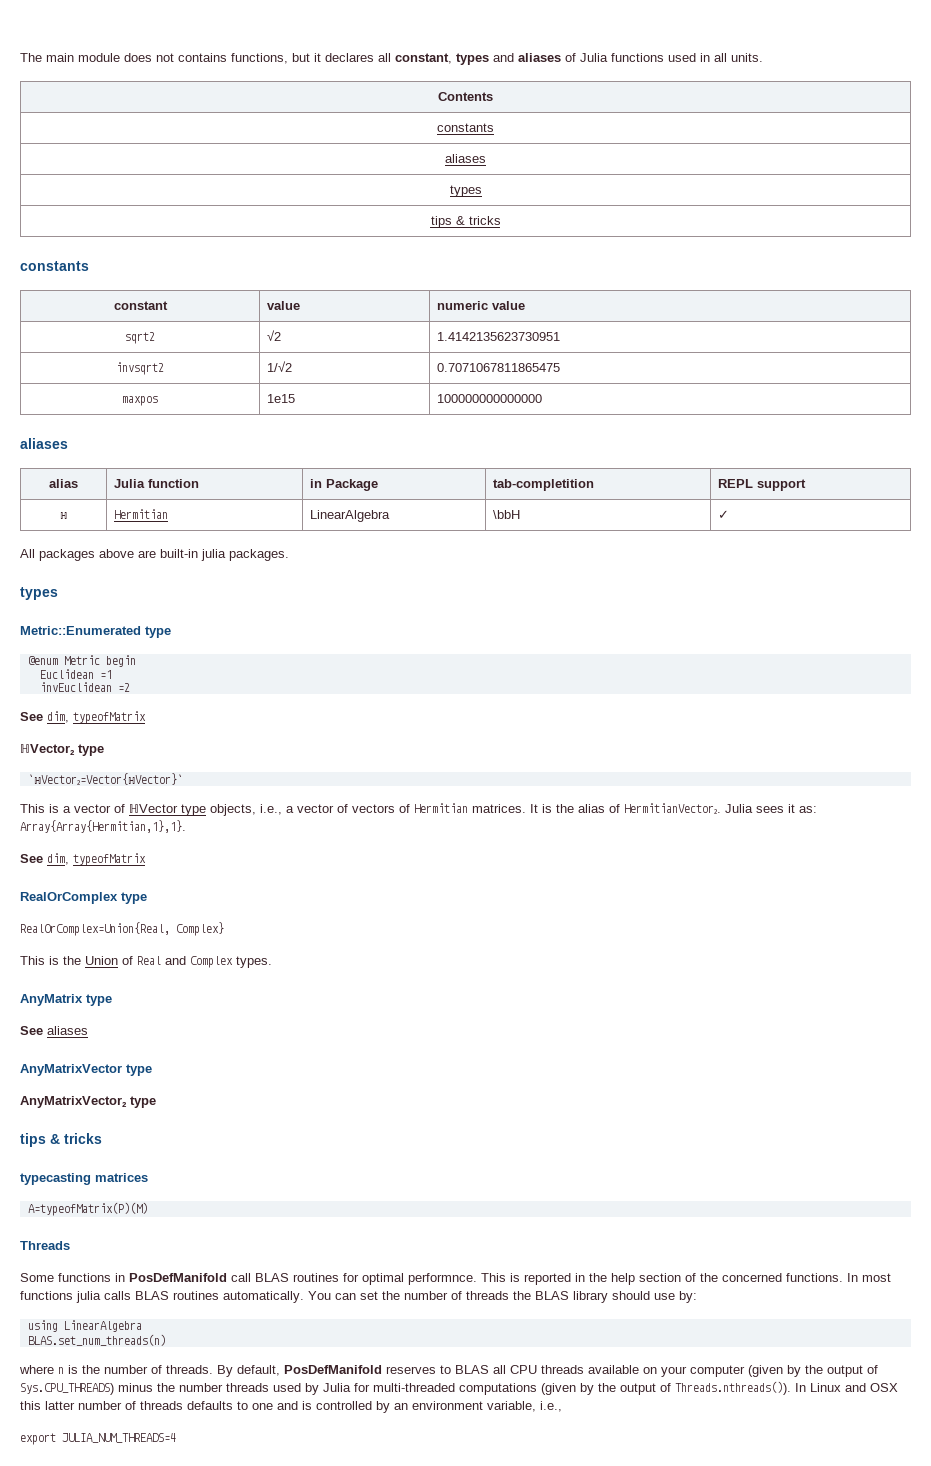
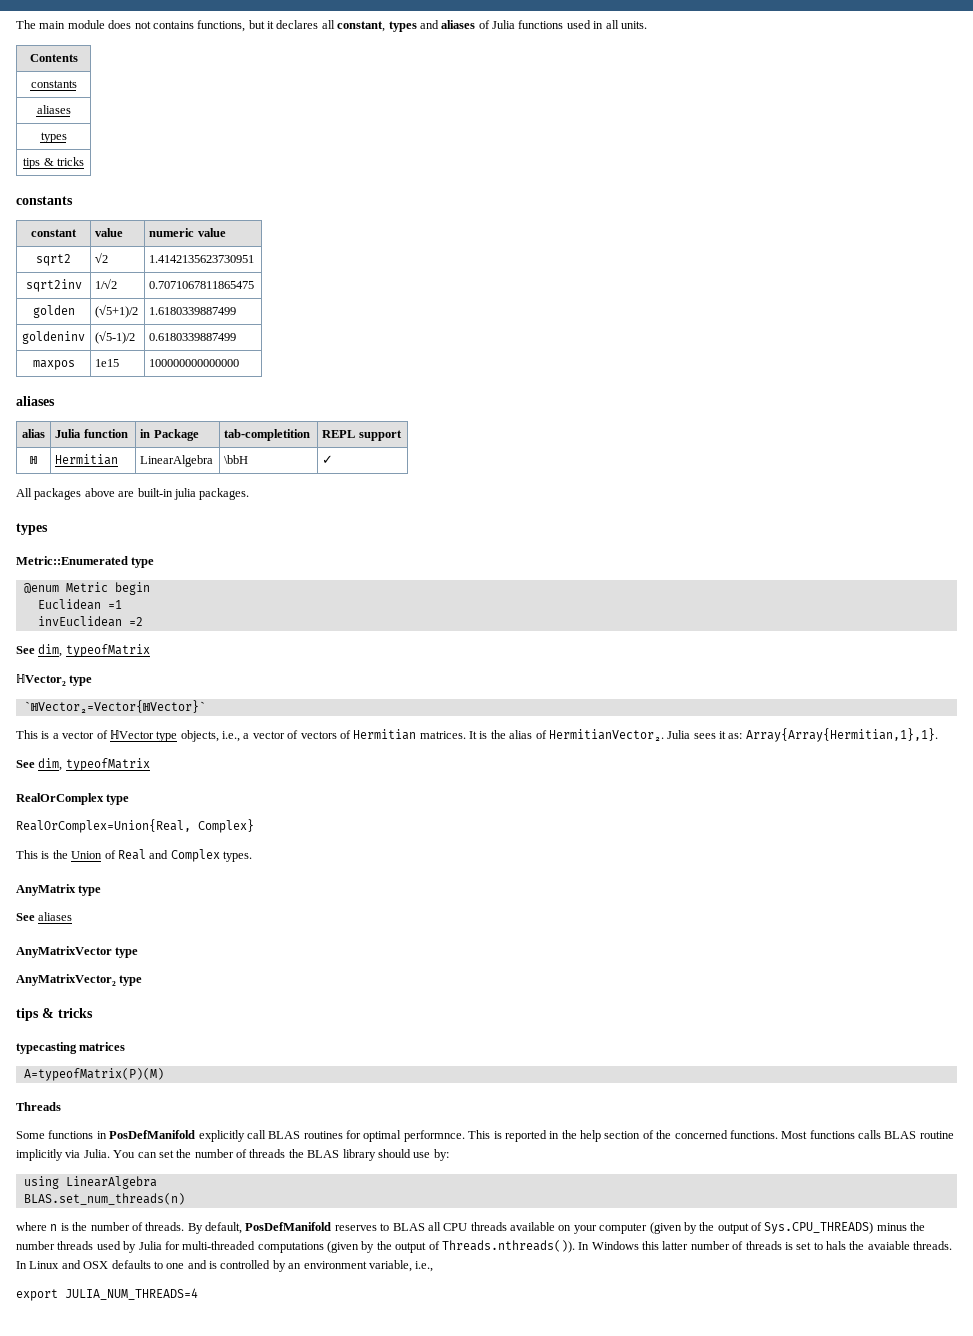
- invsqrt2 | 1/√2 | 0.7071067811865475
+ sqrt2inv | 1/√2 | 0.7071067811865475
+ golden | (√5+1)/2 | 1.6180339887499
+ goldeninv | (√5-1)/2 | 0.6180339887499
- Some functions in PosDefManifold call BLAS routines for optimal performnce.
+ Some functions in PosDefManifold explicitly call BLAS routines for optimal performnce.
- In most functions julia calls BLAS routines automatically.
+ Most functions calls BLAS routine implicitly via Julia.
- By default, PosDefManifold reserves to BLAS all CPU threads available on your computer (given by the output of Sys.CPU_THREADS) minus the number threads used by Julia for multi-threaded computations (given by the output of Threads.nthreads()). In Linux and OSX this latter number of threads defaults to one and is controlled by an environment variable, i.e.,
+ By default, PosDefManifold reserves to BLAS all CPU threads available on your computer (given by the output of Sys.CPU_THREADS) minus the number threads used by Julia for multi-threaded computations (given by the output of Threads.nthreads()). In Windows this latter number of threads is set to hals the avaiable threads. In Linux and OSX defaults to one and is controlled by an environment variable, i.e.,

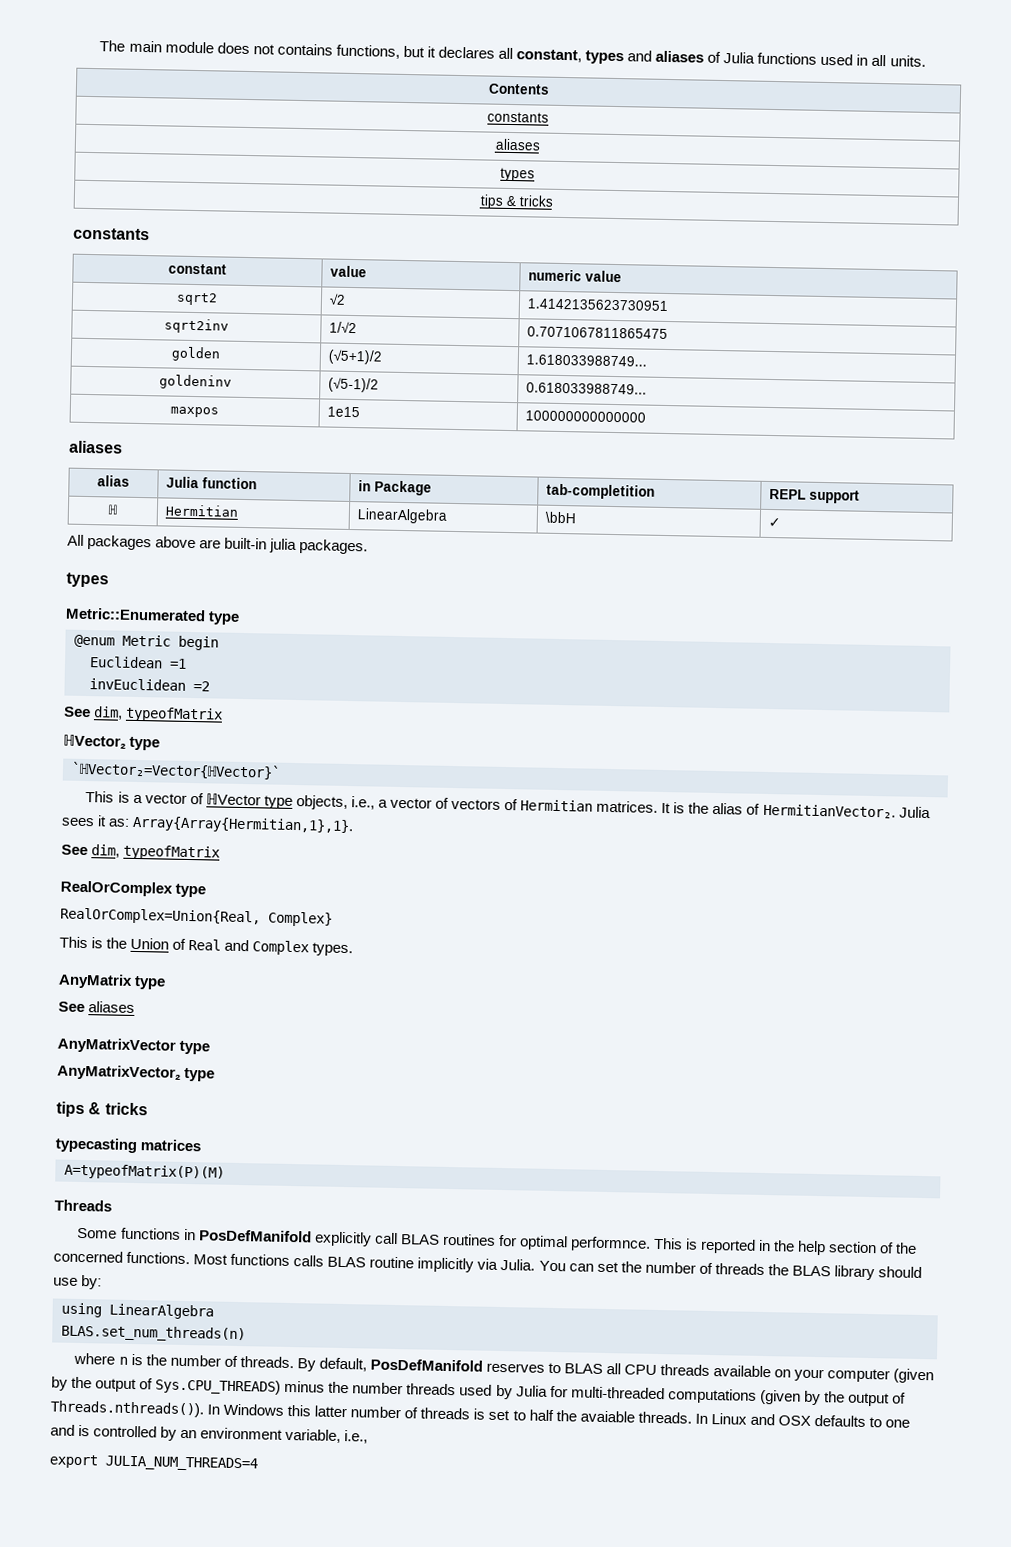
- golden | (√5+1)/2 | 1.6180339887499
+ golden | (√5+1)/2 | 1.618033988749...
- goldeninv | (√5-1)/2 | 0.6180339887499
+ goldeninv | (√5-1)/2 | 0.618033988749...
- By default, PosDefManifold reserves to BLAS all CPU threads available on your computer (given by the output of Sys.CPU_THREADS) minus the number threads used by Julia for multi-threaded computations (given by the output of Threads.nthreads()). In Windows this latter number of threads is set to hals the avaiable threads.
+ By default, PosDefManifold reserves to BLAS all CPU threads available on your computer (given by the output of Sys.CPU_THREADS) minus the number threads used by Julia for multi-threaded computations (given by the output of Threads.nthreads()). In Windows this latter number of threads is set to half the avaiable threads.

